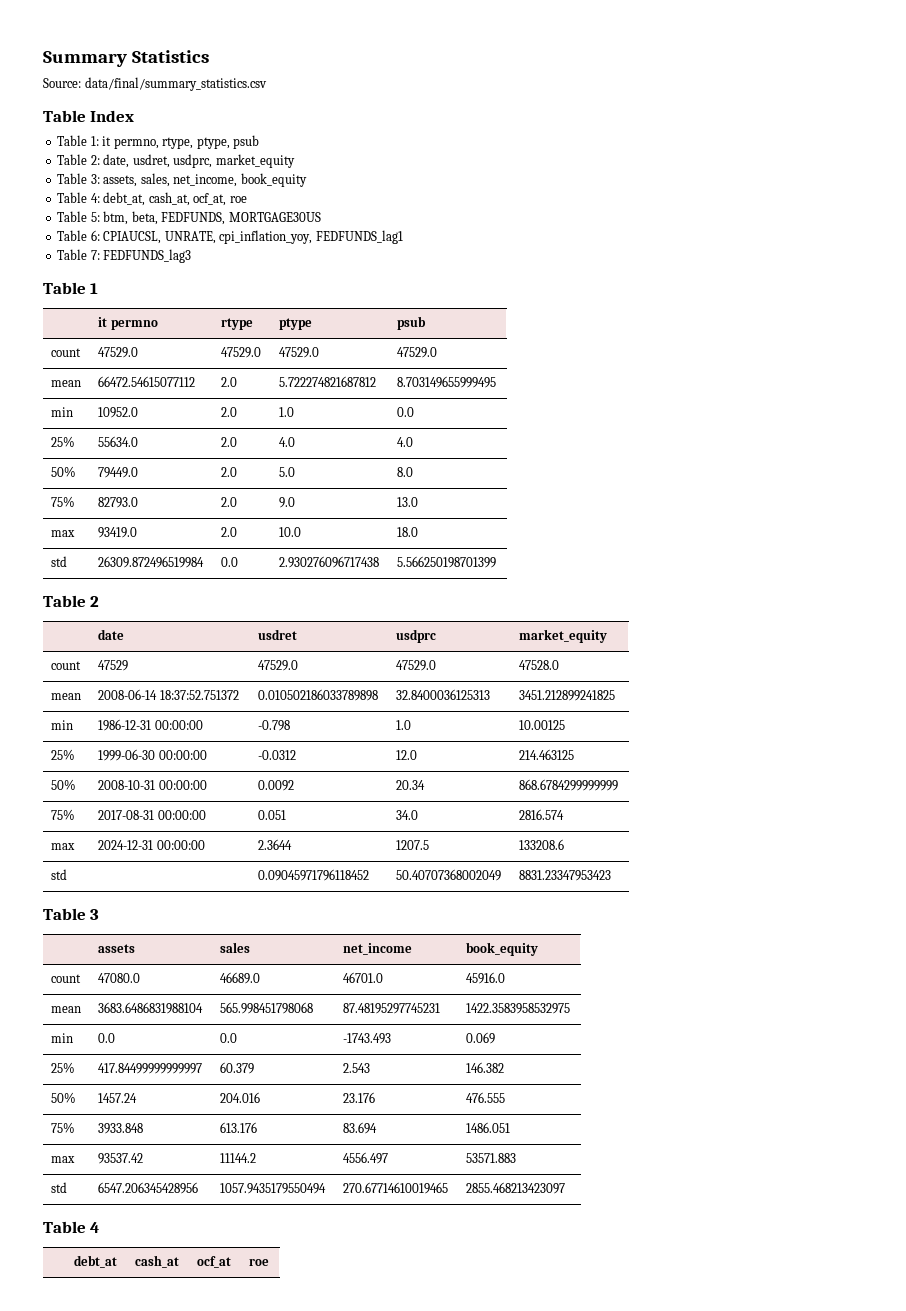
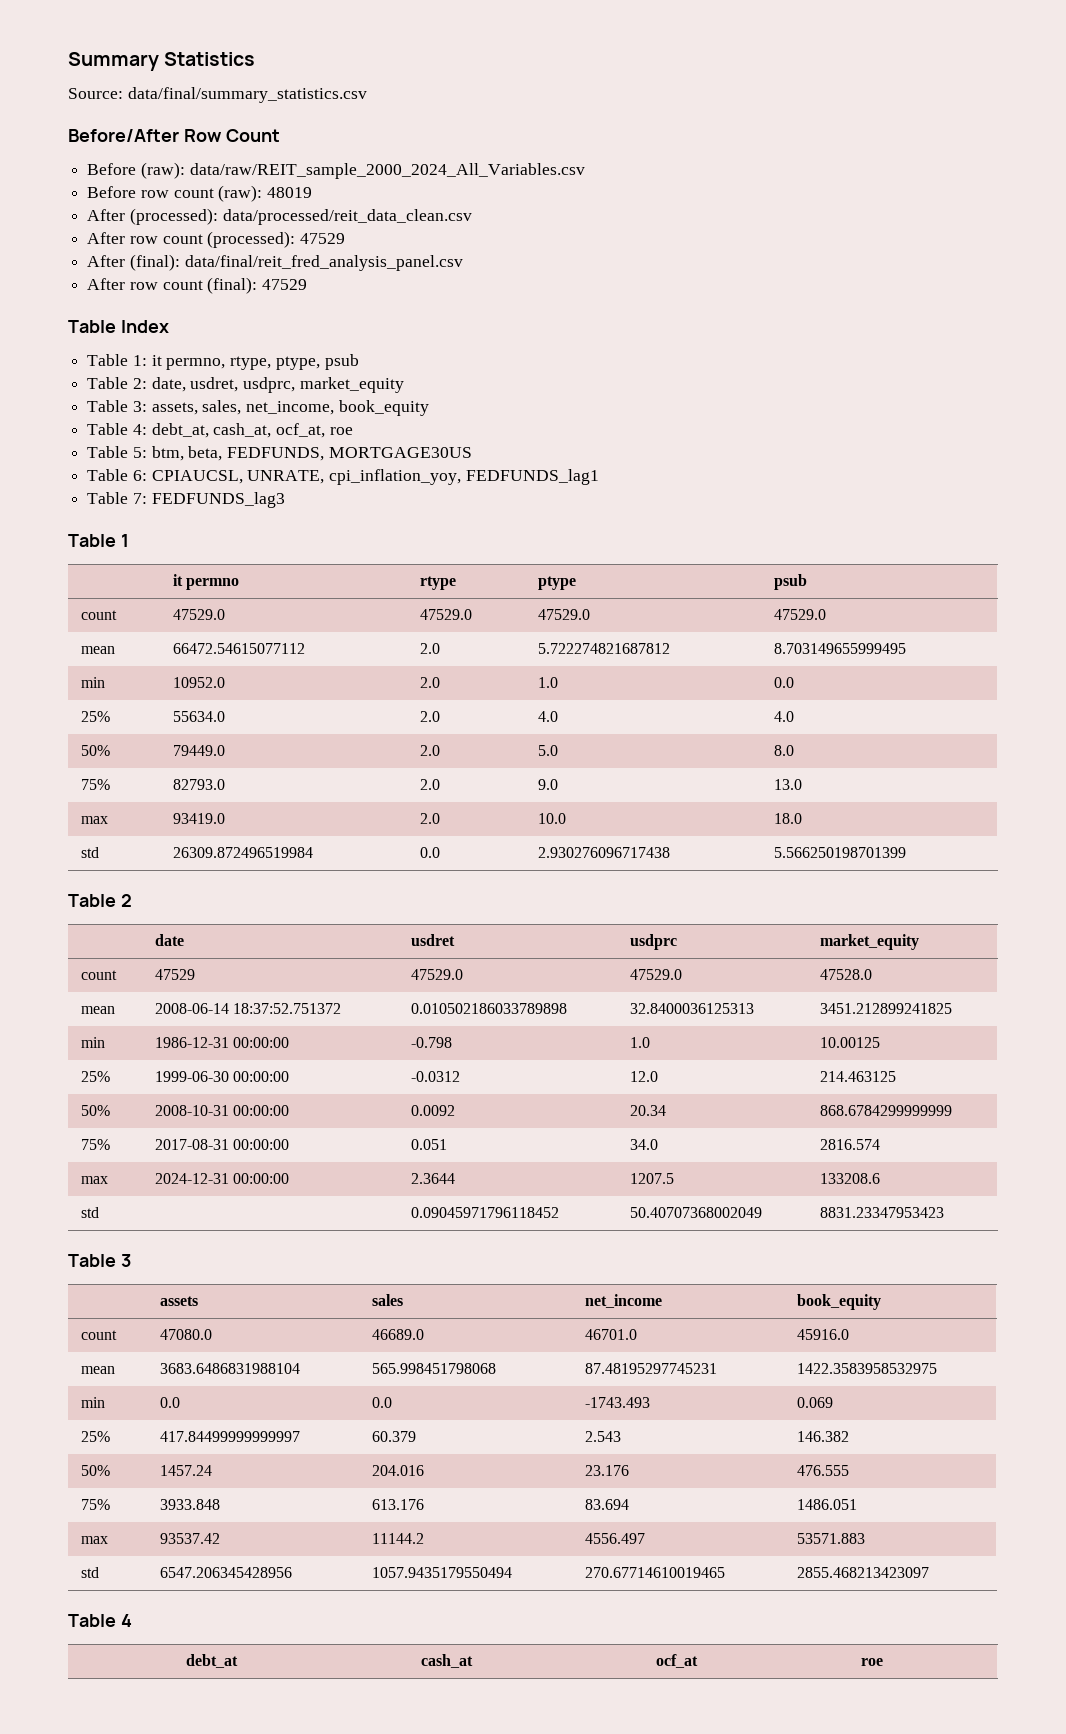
+ Before/After Row Count
+ Before (raw): data/raw/REIT_sample_2000_2024_All_Variables.csv
+ Before row count (raw): 48019
+ After (processed): data/processed/reit_data_clean.csv
+ After row count (processed): 47529
+ After (final): data/final/reit_fred_analysis_panel.csv
+ After row count (final): 47529

